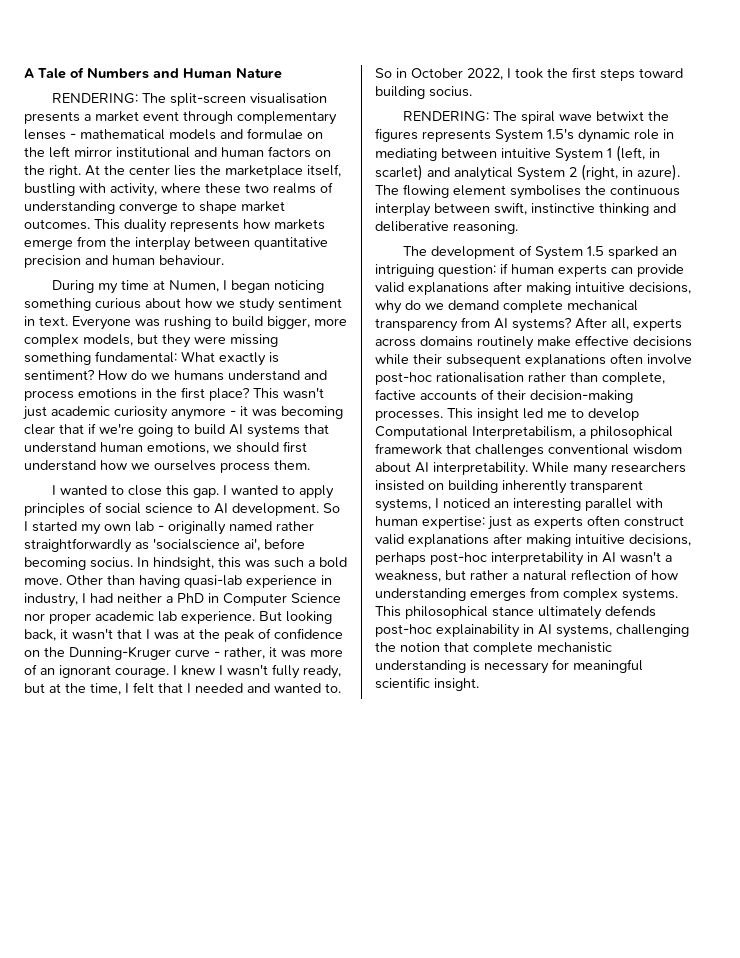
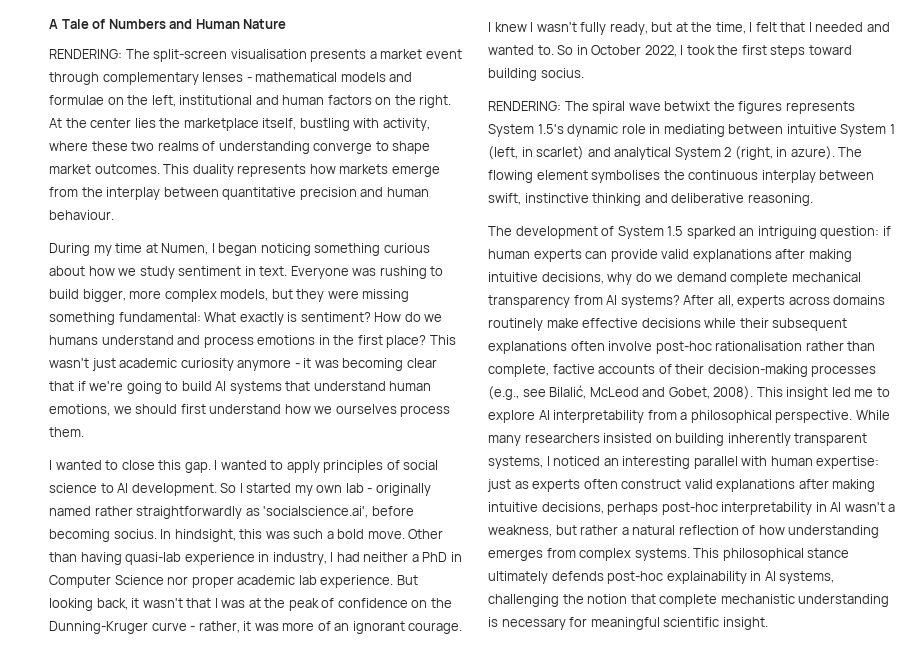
- RENDERING: The split-screen visualisation presents a market event through complementary lenses - mathematical models and formulae on the left mirror institutional and human factors on the right.
+ RENDERING: The split-screen visualisation presents a market event through complementary lenses - mathematical models and formulae on the left, institutional and human factors on the right.
- So I started my own lab - originally named rather straightforwardly as 'socialscience ai', before becoming socius.
+ So I started my own lab - originally named rather straightforwardly as 'socialscience.ai', before becoming socius.
- After all, experts across domains routinely make effective decisions while their subsequent explanations often involve post-hoc rationalisation rather than complete, factive accounts of their decision-making processes.
+ After all, experts across domains routinely make effective decisions while their subsequent explanations often involve post-hoc rationalisation rather than complete, factive accounts of their decision-making processes (e.g., see Bilalić, McLeod and Gobet, 2008).
- This insight led me to develop Computational Interpretabilism, a philosophical framework that challenges conventional wisdom about AI interpretability.
+ This insight led me to explore AI interpretability from a philosophical perspective.

